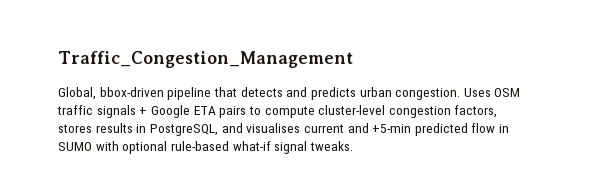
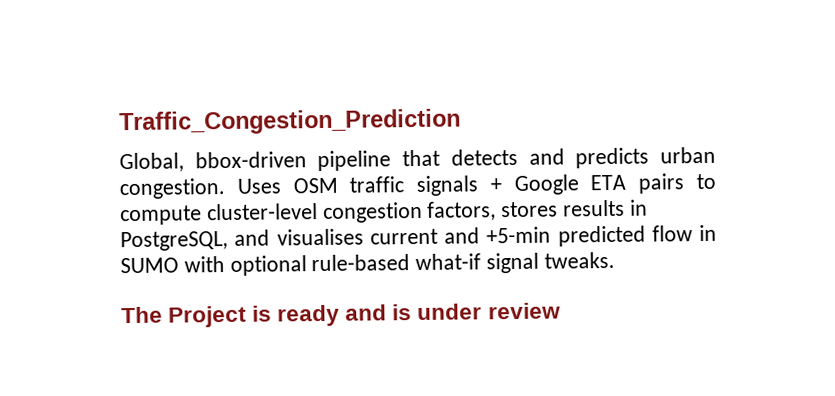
- Traffic_Congestion_Management
+ Traffic_Congestion_Prediction
+ The Project is ready and is under review

